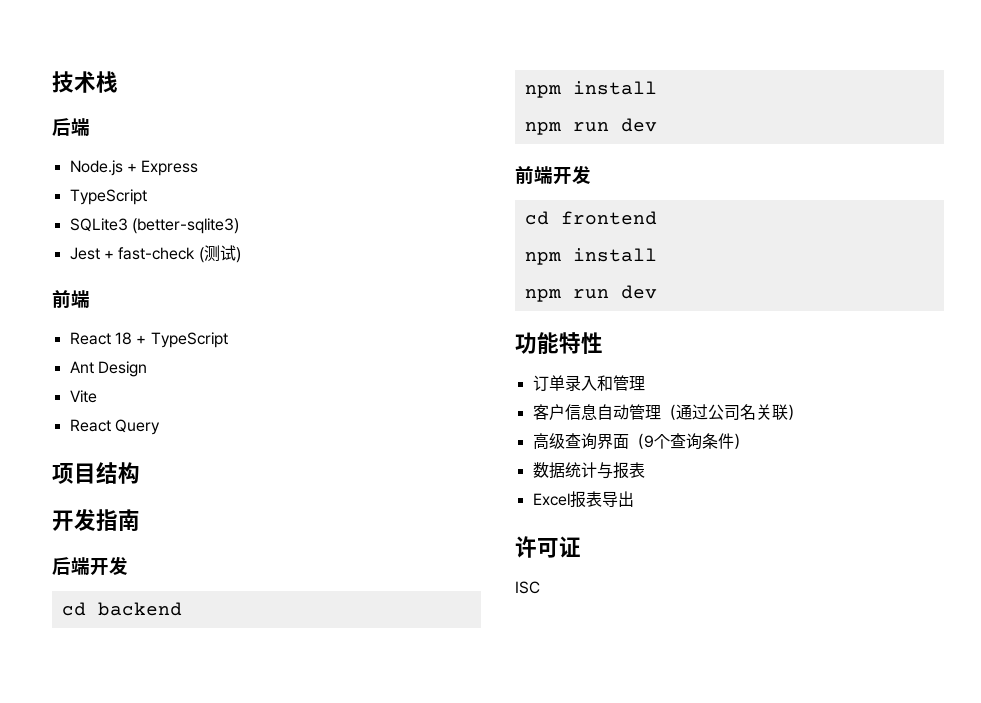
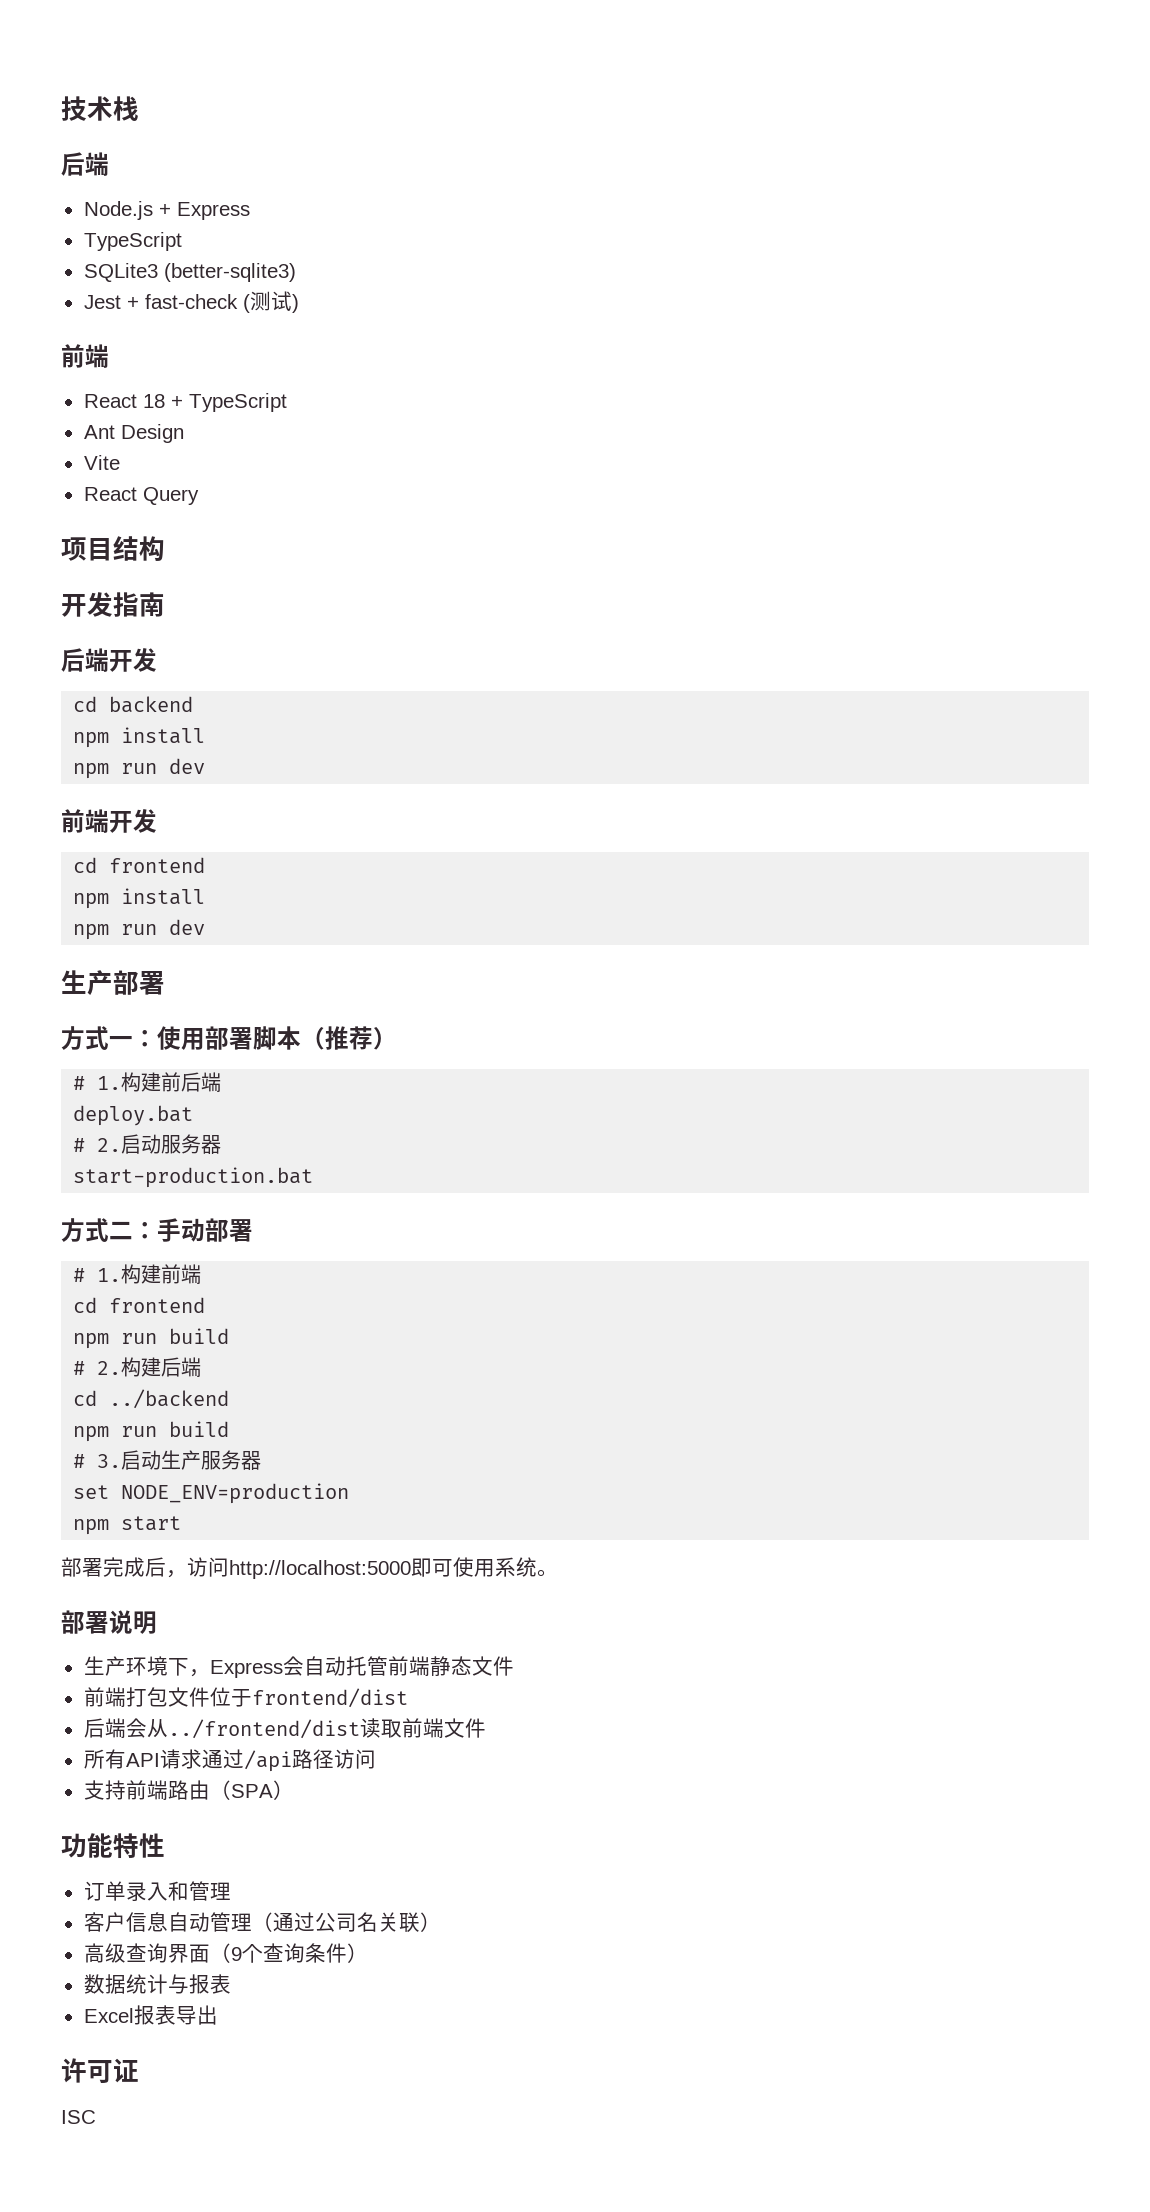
+ 生产部署
+ 方式一：使用部署脚本（推荐）
+ # 1.构建前后端
+ deploy.bat
+ # 2.启动服务器
+ start-production.bat
+ 方式二：手动部署
+ # 1.构建前端
+ cd frontend
+ npm run build
+ # 2.构建后端
+ cd ../backend
+ npm run build
+ # 3.启动生产服务器
+ set NODE_ENV=production
+ npm start
+ 部署完成后，访问http://localhost:5000即可使用系统。
+ 部署说明
+ 生产环境下，Express会自动托管前端静态文件
+ 前端打包文件位于frontend/dist
+ 后端会从../frontend/dist读取前端文件
+ 所有API请求通过/api路径访问
+ 支持前端路由（SPA）

